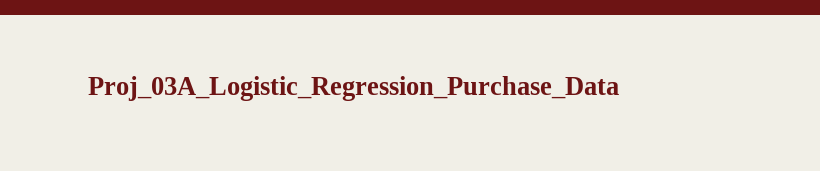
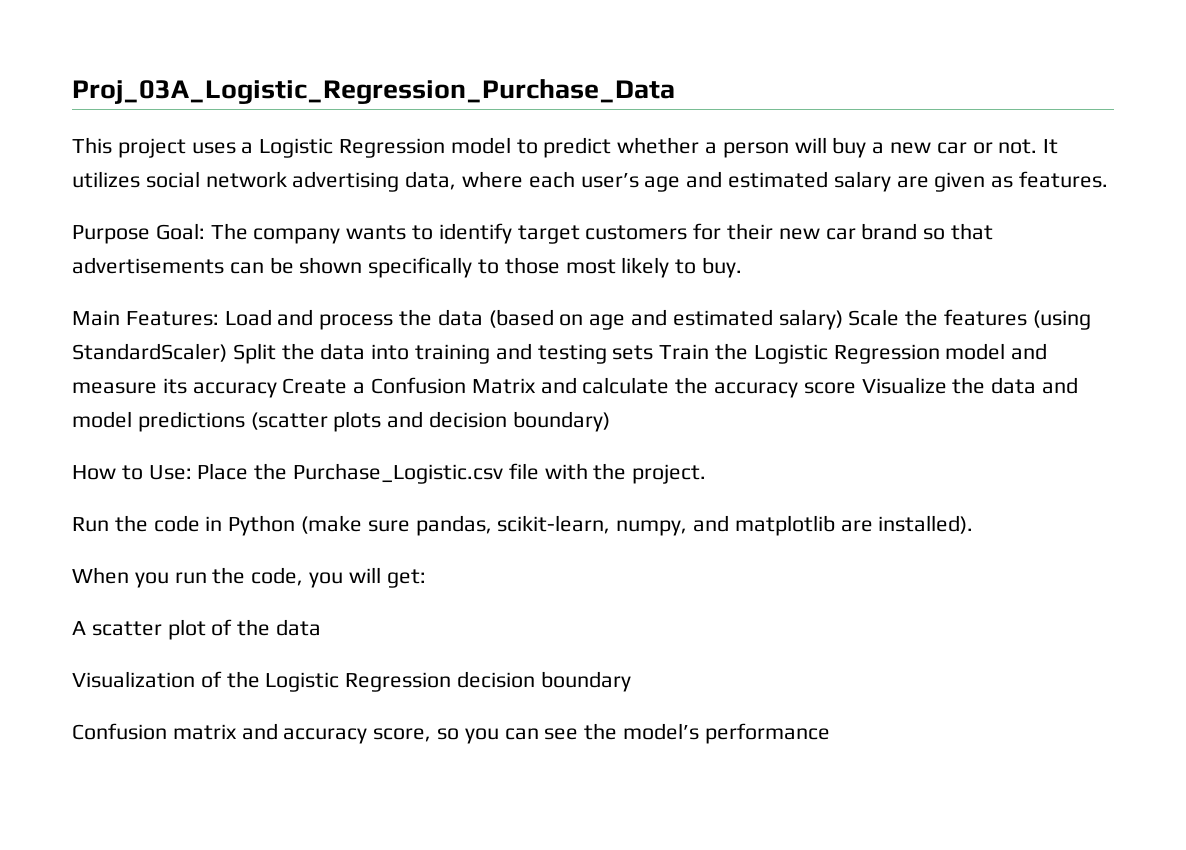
+ This project uses a Logistic Regression model to predict whether a person will buy a new car or not. It utilizes social network advertising data, where each user’s age and estimated salary are given as features.
+ Purpose Goal: The company wants to identify target customers for their new car brand so that advertisements can be shown specifically to those most likely to buy.
+ Main Features: Load and process the data (based on age and estimated salary) Scale the features (using StandardScaler) Split the data into training and testing sets Train the Logistic Regression model and measure its accuracy Create a Confusion Matrix and calculate the accuracy score Visualize the data and model predictions (scatter plots and decision boundary)
+ How to Use: Place the Purchase_Logistic.csv file with the project.
+ Run the code in Python (make sure pandas, scikit-learn, numpy, and matplotlib are installed).
+ When you run the code, you will get:
+ A scatter plot of the data
+ Visualization of the Logistic Regression decision boundary
+ Confusion matrix and accuracy score, so you can see the model’s performance

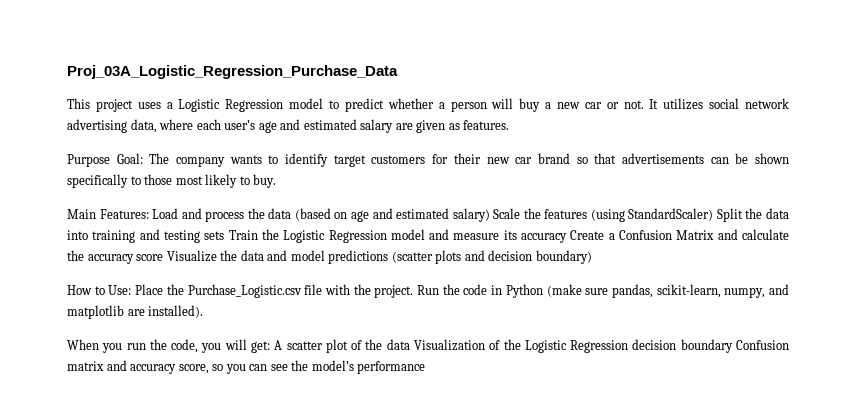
- How to Use: Place the Purchase_Logistic.csv file with the project.
- Run the code in Python (make sure pandas, scikit-learn, numpy, and matplotlib are installed).
+ How to Use: Place the Purchase_Logistic.csv file with the project. Run the code in Python (make sure pandas, scikit-learn, numpy, and matplotlib are installed).
- When you run the code, you will get:
- A scatter plot of the data
- Visualization of the Logistic Regression decision boundary
- Confusion matrix and accuracy score, so you can see the model’s performance
+ When you run the code, you will get: A scatter plot of the data Visualization of the Logistic Regression decision boundary Confusion matrix and accuracy score, so you can see the model’s performance

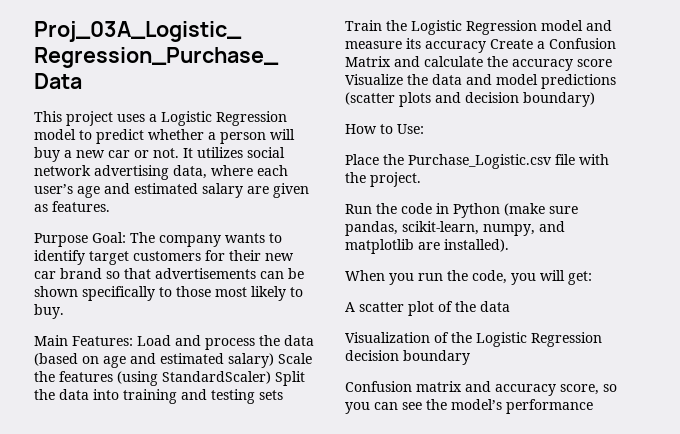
- How to Use: Place the Purchase_Logistic.csv file with the project. Run the code in Python (make sure pandas, scikit-learn, numpy, and matplotlib are installed).
+ How to Use:
+ Place the Purchase_Logistic.csv file with the project.
+ Run the code in Python (make sure pandas, scikit-learn, numpy, and matplotlib are installed).
- When you run the code, you will get: A scatter plot of the data Visualization of the Logistic Regression decision boundary Confusion matrix and accuracy score, so you can see the model’s performance
+ When you run the code, you will get:
+ A scatter plot of the data
+ Visualization of the Logistic Regression decision boundary
+ Confusion matrix and accuracy score, so you can see the model’s performance

